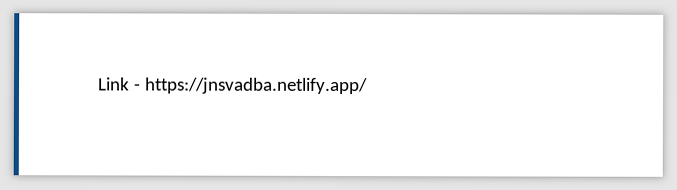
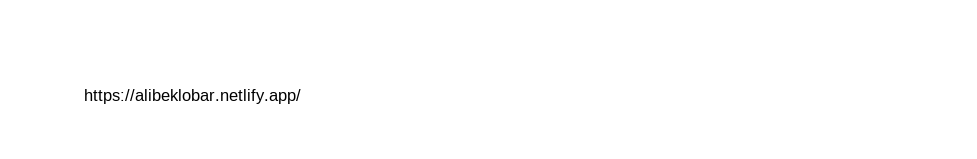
- Link - https://jnsvadba.netlify.app/
+ https://alibeklobar.netlify.app/

